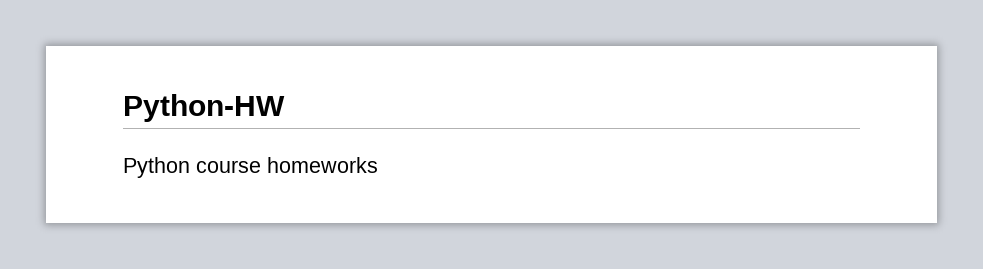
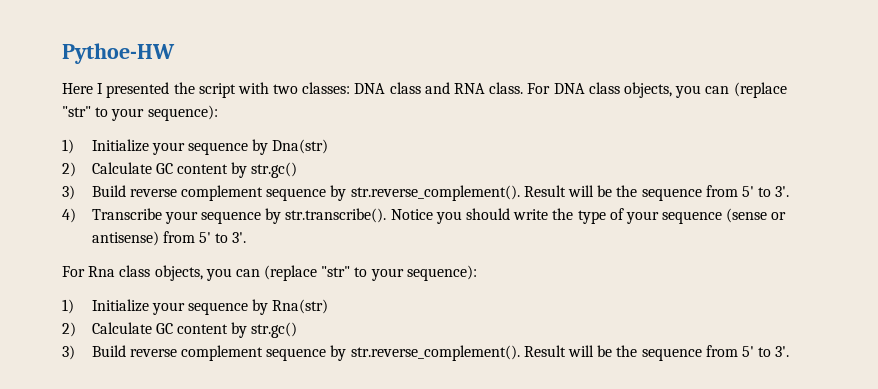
- Python-HW
- Python course homeworks
+ Pythoe-HW
+ Here I presented the script with two classes: DNA class and RNA class. For DNA class objects, you can (replace "str" to your sequence):
+ 1) Initialize your sequence by Dna(str)
+ 2) Calculate GC content by str.gc()
+ 3) Build reverse complement sequence by str.reverse_complement(). Result will be the sequence from 5' to 3'.
+ 4) Transcribe your sequence by str.transcribe(). Notice you should write the type of your sequence (sense or antisense) from 5' to 3'.
+ For Rna class objects, you can (replace "str" to your sequence):
+ 1) Initialize your sequence by Rna(str)
+ 2) Calculate GC content by str.gc()
+ 3) Build reverse complement sequence by str.reverse_complement(). Result will be the sequence from 5' to 3'.

